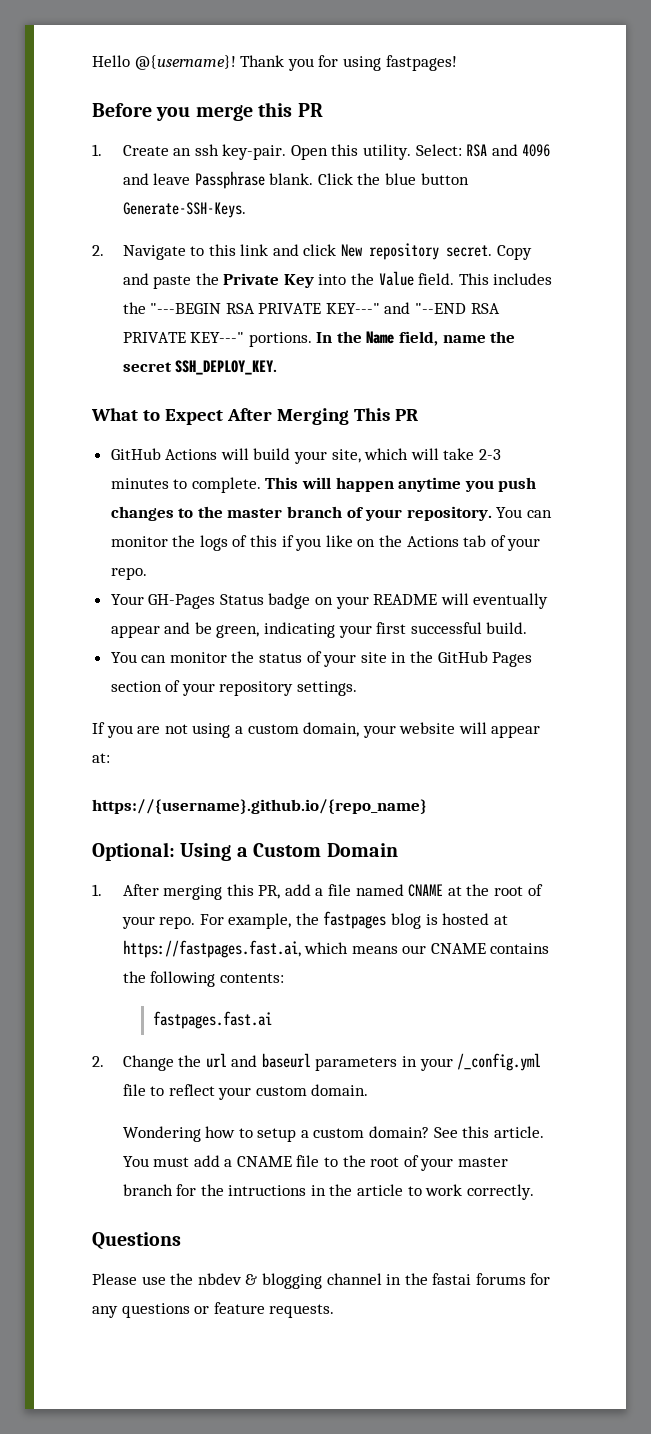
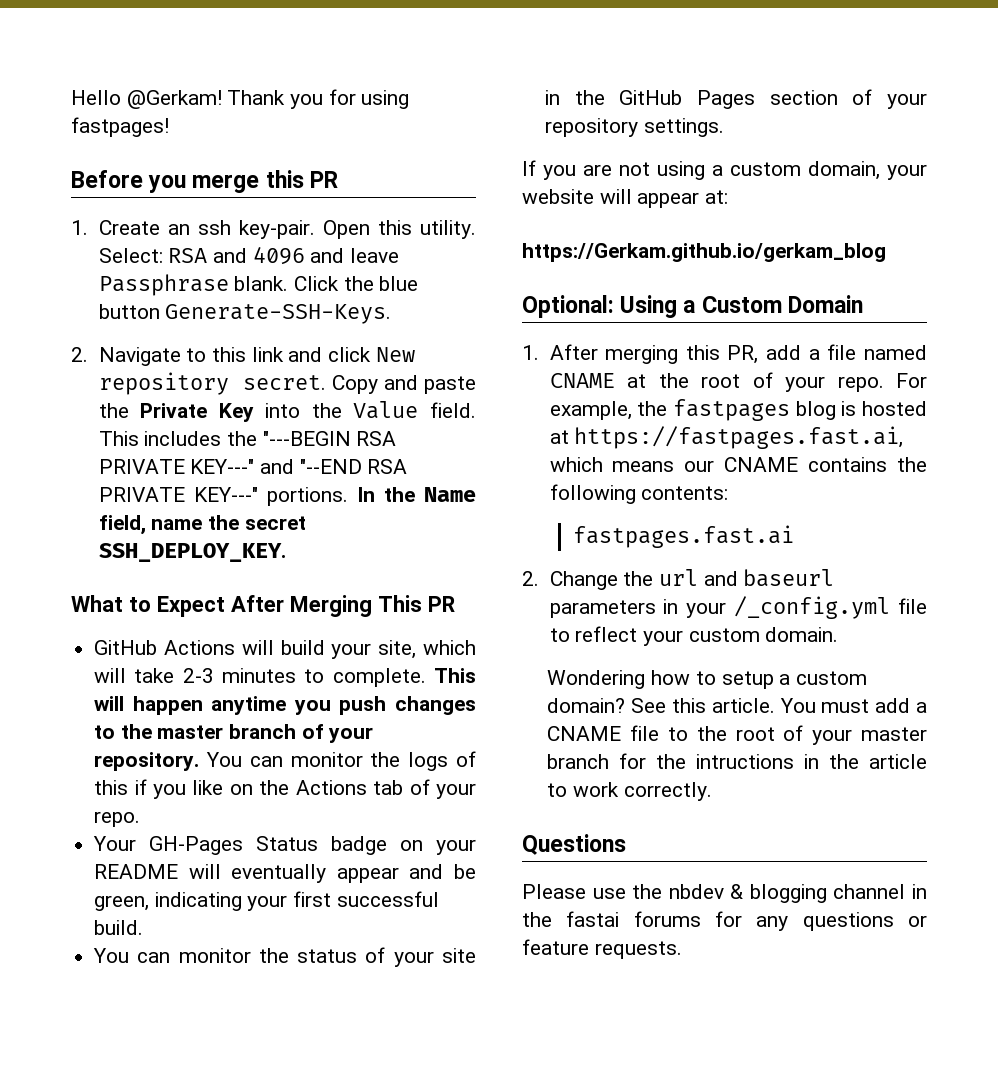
- Hello @{username}!
+ Hello @Gerkam!
- https://{username}.github.io/{repo_name}
+ https://Gerkam.github.io/gerkam_blog

